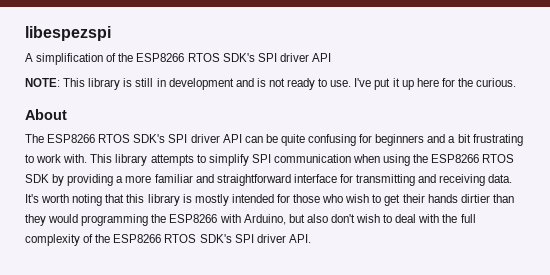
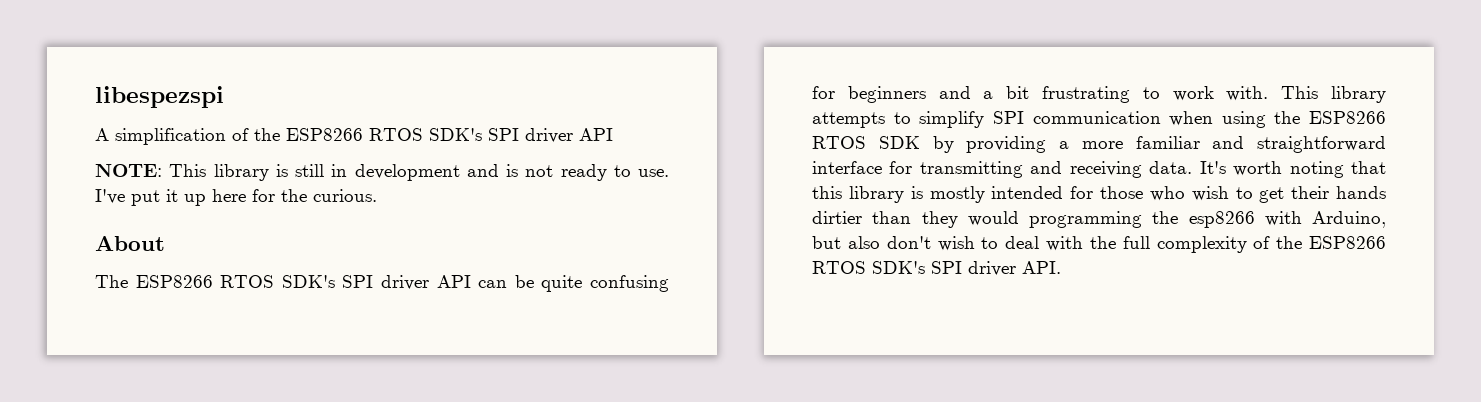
- It's worth noting that this library is mostly intended for those who wish to get their hands dirtier than they would programming the ESP8266 with Arduino, but also don't wish to deal with the full complexity of the ESP8266 RTOS SDK's SPI driver API.
+ It's worth noting that this library is mostly intended for those who wish to get their hands dirtier than they would programming the esp8266 with Arduino, but also don't wish to deal with the full complexity of the ESP8266 RTOS SDK's SPI driver API.

